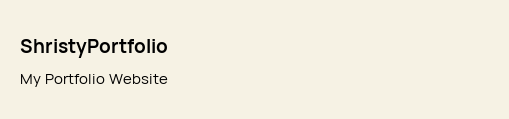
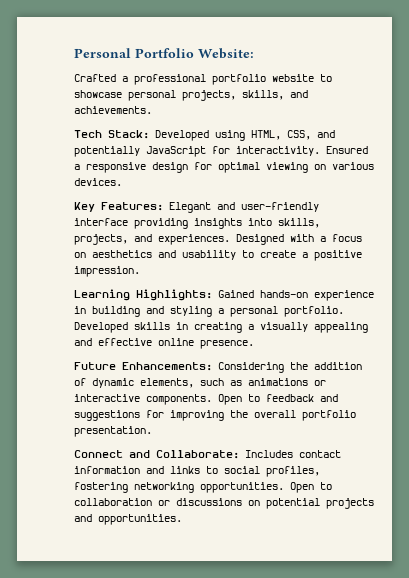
- ShristyPortfolio
- My Portfolio Website
+ Personal Portfolio Website:
+ Crafted a professional portfolio website to showcase personal projects, skills, and achievements.
+ Tech Stack: Developed using HTML, CSS, and potentially JavaScript for interactivity. Ensured a responsive design for optimal viewing on various devices.
+ Key Features: Elegant and user-friendly interface providing insights into skills, projects, and experiences. Designed with a focus on aesthetics and usability to create a positive impression.
+ Learning Highlights: Gained hands-on experience in building and styling a personal portfolio. Developed skills in creating a visually appealing and effective online presence.
+ Future Enhancements: Considering the addition of dynamic elements, such as animations or interactive components. Open to feedback and suggestions for improving the overall portfolio presentation.
+ Connect and Collaborate: Includes contact information and links to social profiles, fostering networking opportunities. Open to collaboration or discussions on potential projects and opportunities.

